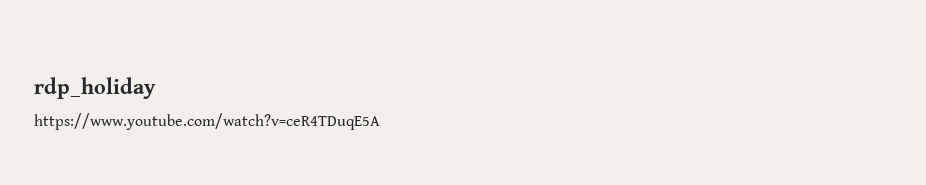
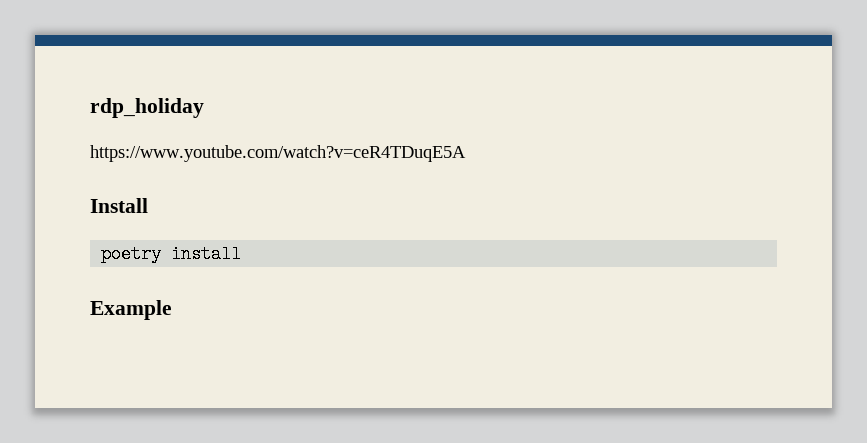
+ Install
+ poetry install
+ Example

